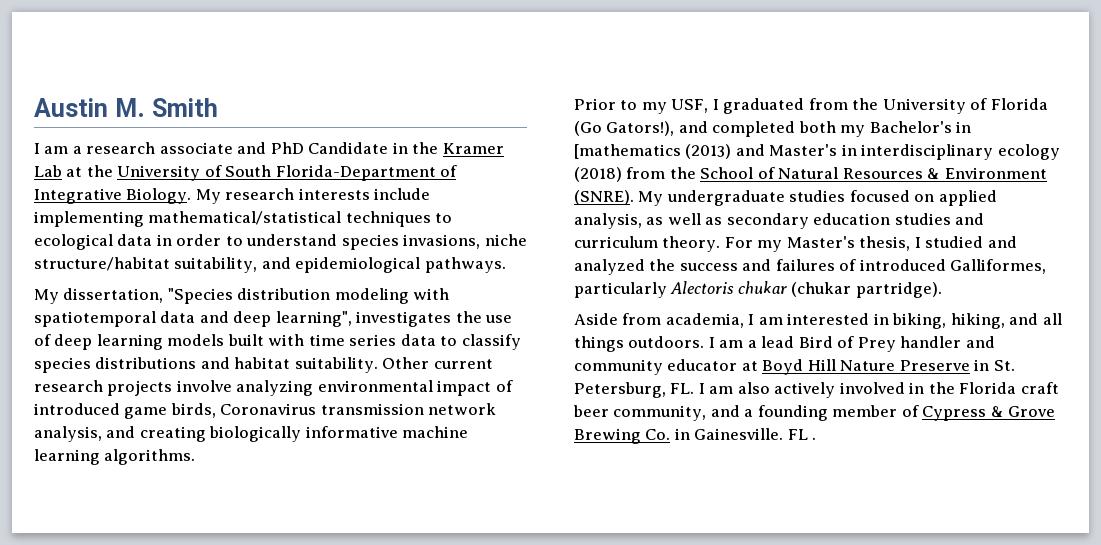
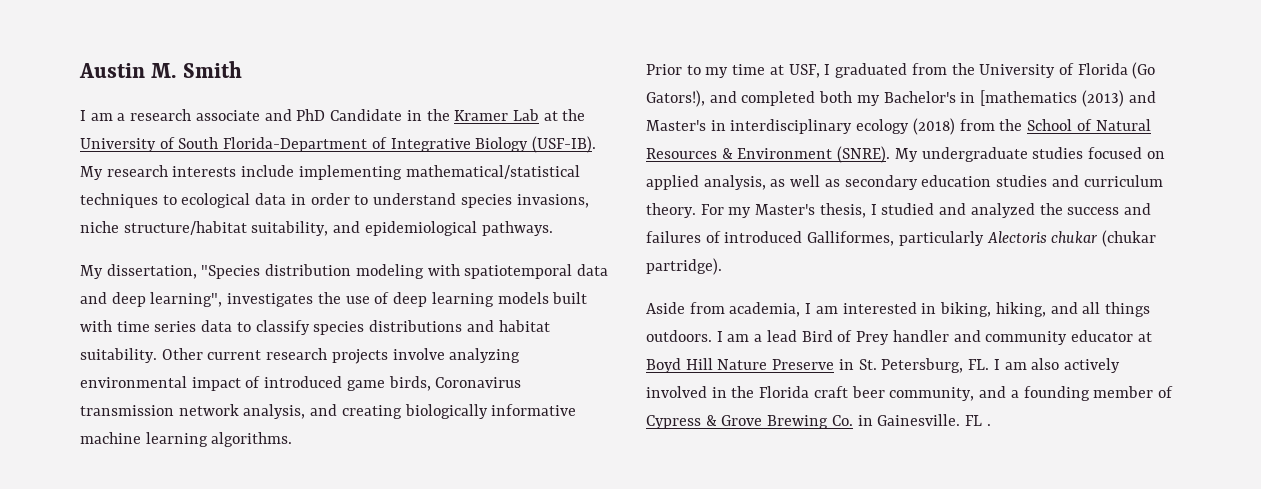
- I am a research associate and PhD Candidate in the Kramer Lab at the University of South Florida-Department of Integrative Biology.
+ I am a research associate and PhD Candidate in the Kramer Lab at the University of South Florida-Department of Integrative Biology (USF-IB).
- Prior to my USF, I graduated from the University of Florida (Go Gators!), and completed both my Bachelor's in [mathematics (2013) and Master's in interdisciplinary ecology (2018) from the School of Natural Resources & Environment (SNRE).
+ Prior to my time at USF, I graduated from the University of Florida (Go Gators!), and completed both my Bachelor's in [mathematics (2013) and Master's in interdisciplinary ecology (2018) from the School of Natural Resources & Environment (SNRE).

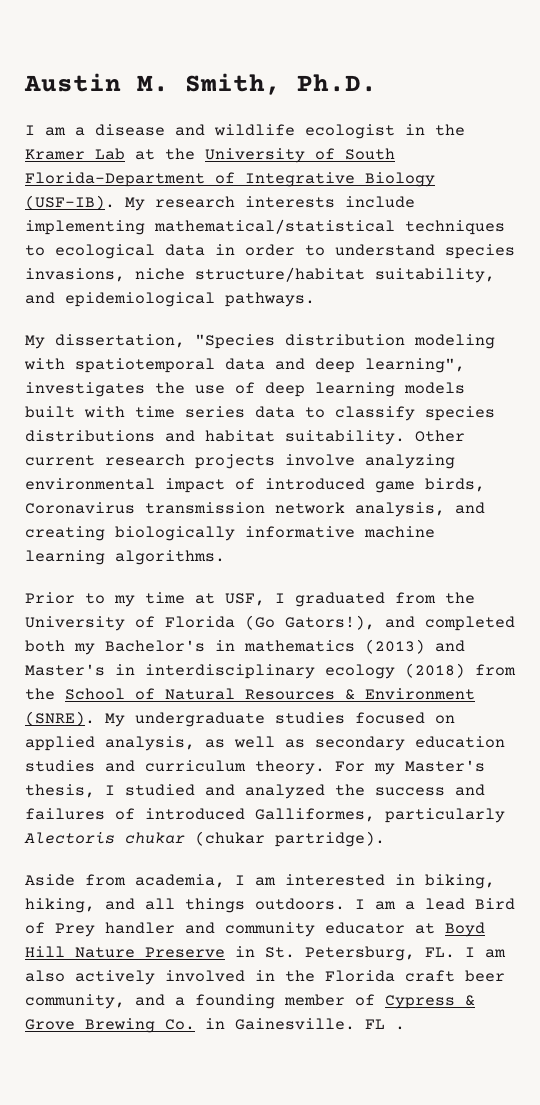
- Austin M. Smith
- I am a research associate and PhD Candidate in the Kramer Lab at the University of South Florida-Department of Integrative Biology (USF-IB).
+ Austin M. Smith, Ph.D.
+ I am a disease and wildlife ecologist in the Kramer Lab at the University of South Florida-Department of Integrative Biology (USF-IB).
- Prior to my time at USF, I graduated from the University of Florida (Go Gators!), and completed both my Bachelor's in [mathematics (2013) and Master's in interdisciplinary ecology (2018) from the School of Natural Resources & Environment (SNRE).
+ Prior to my time at USF, I graduated from the University of Florida (Go Gators!), and completed both my Bachelor's in mathematics (2013) and Master's in interdisciplinary ecology (2018) from the School of Natural Resources & Environment (SNRE).

